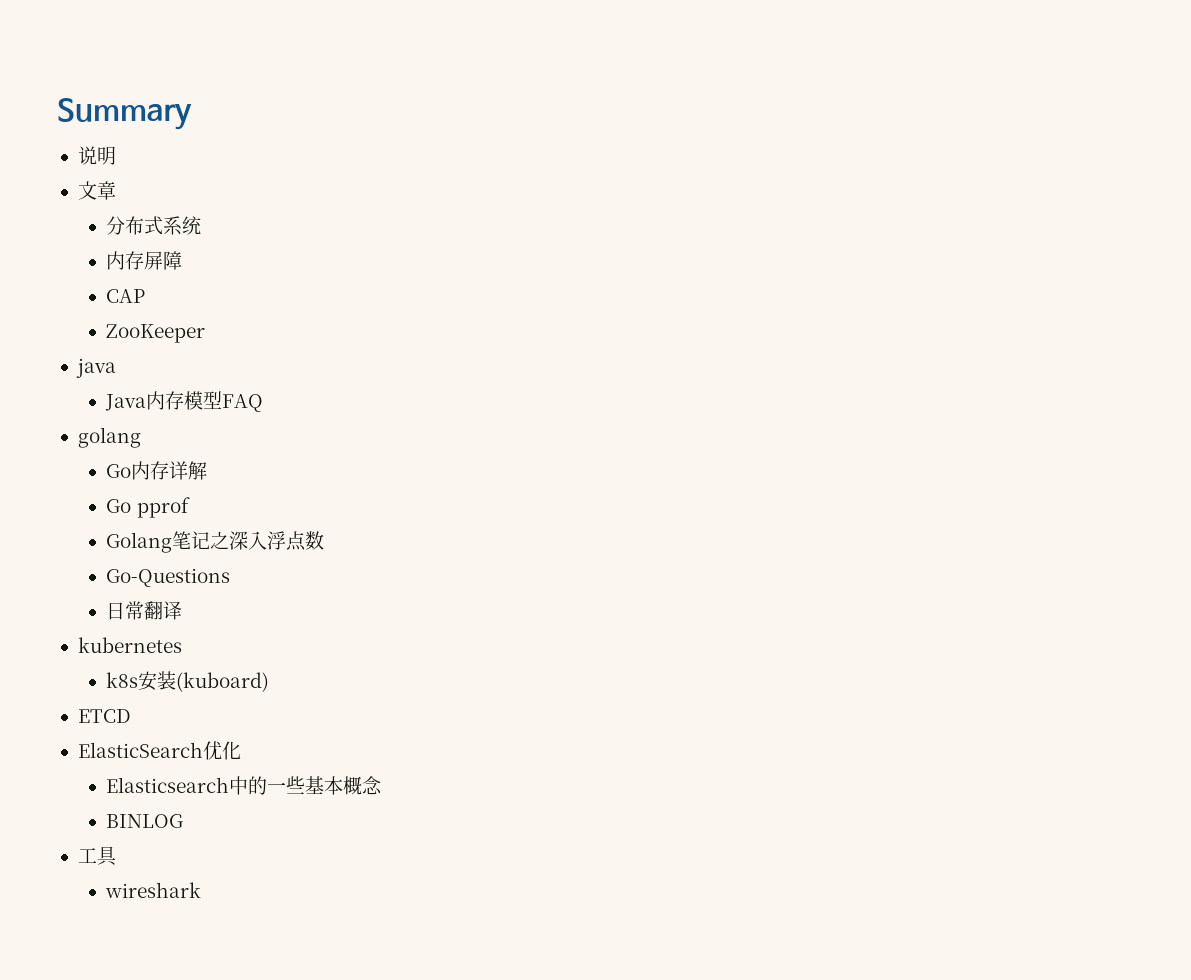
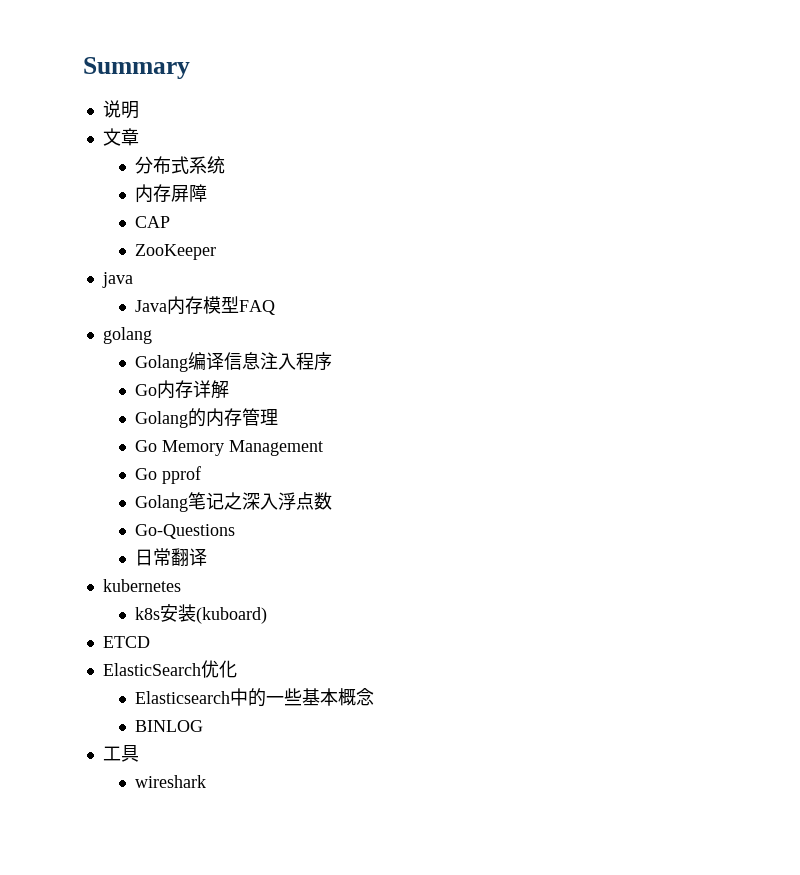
+ Golang编译信息注入程序
  Go内存详解
+ Golang的内存管理
+ Go Memory Management

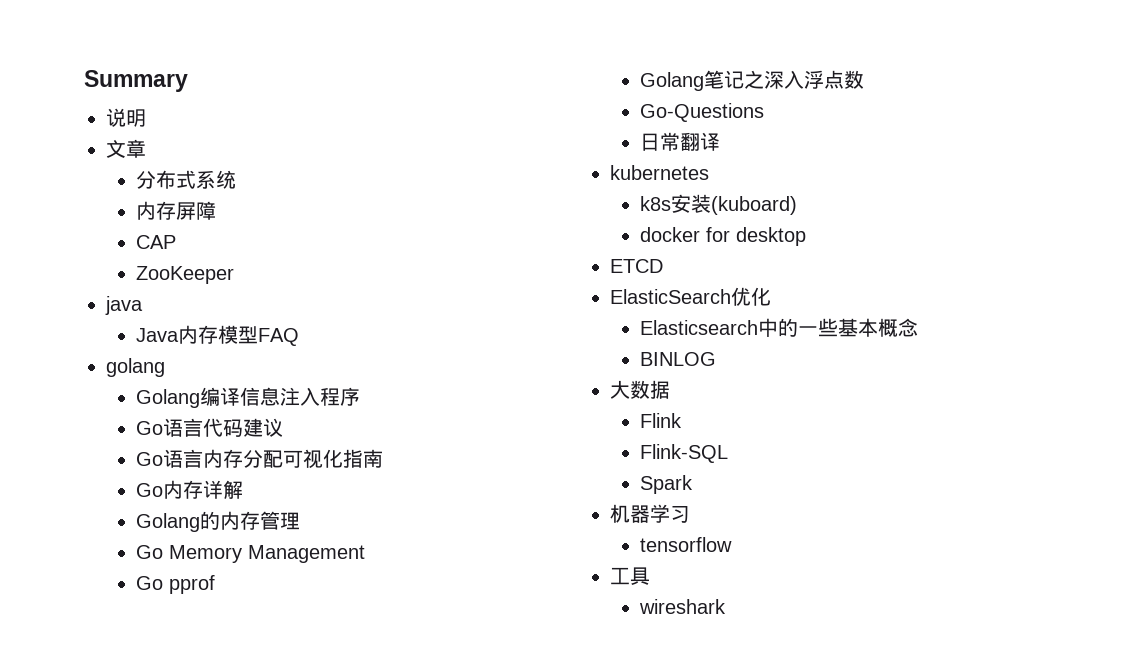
+ Go语言代码建议
+ Go语言内存分配可视化指南
+ docker for desktop
+ 大数据
+ Flink
+ Flink-SQL
+ Spark
+ 机器学习
+ tensorflow

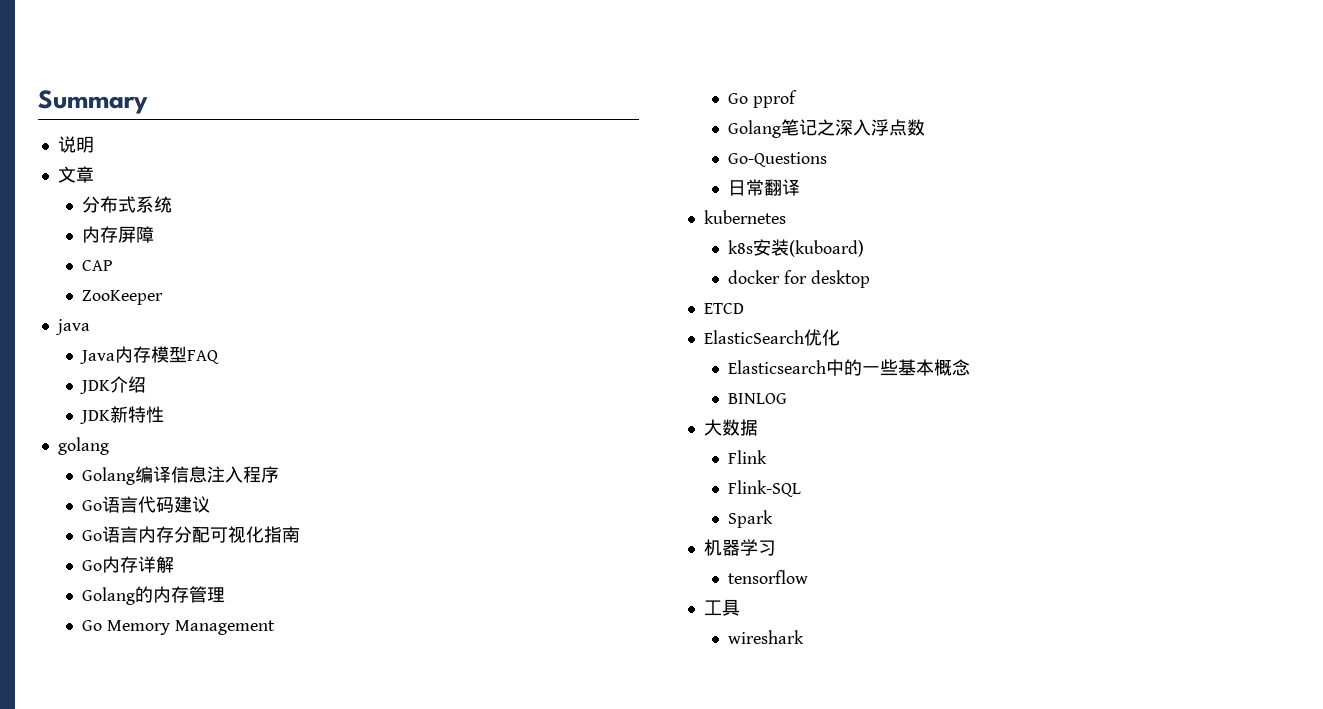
+ JDK介绍
+ JDK新特性

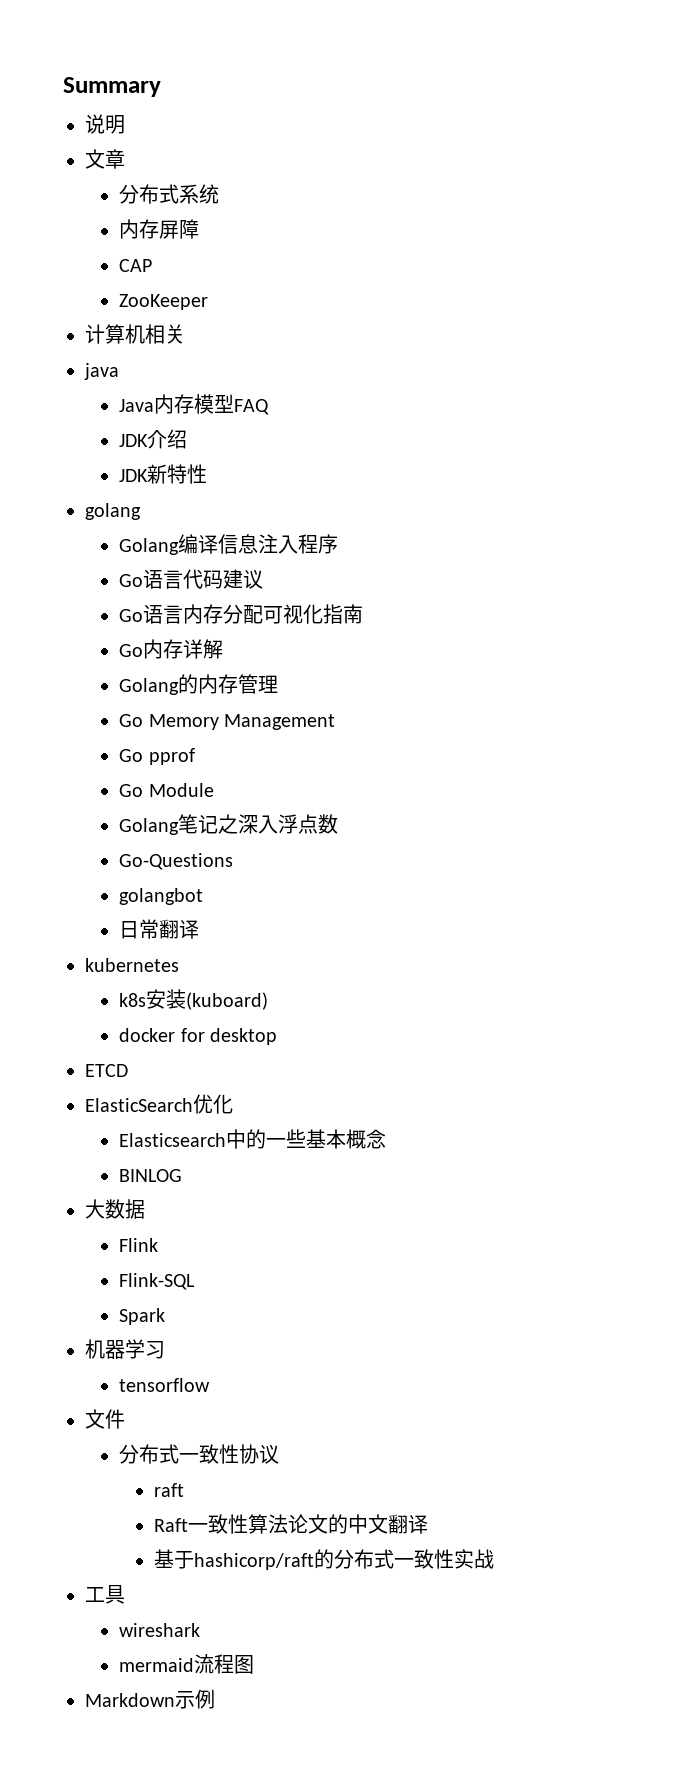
+ 计算机相关
+ Go Module
+ golangbot
+ 文件
+ 分布式一致性协议
+ raft
+ Raft一致性算法论文的中文翻译
+ 基于hashicorp/raft的分布式一致性实战
  工具
  wireshark
+ mermaid流程图
+ Markdown示例

